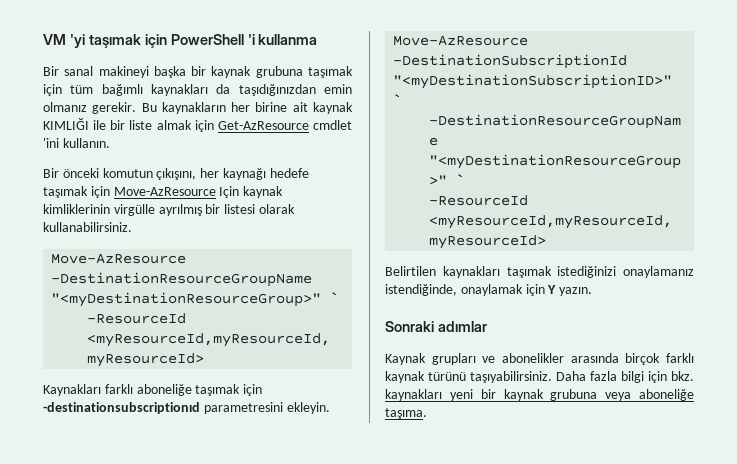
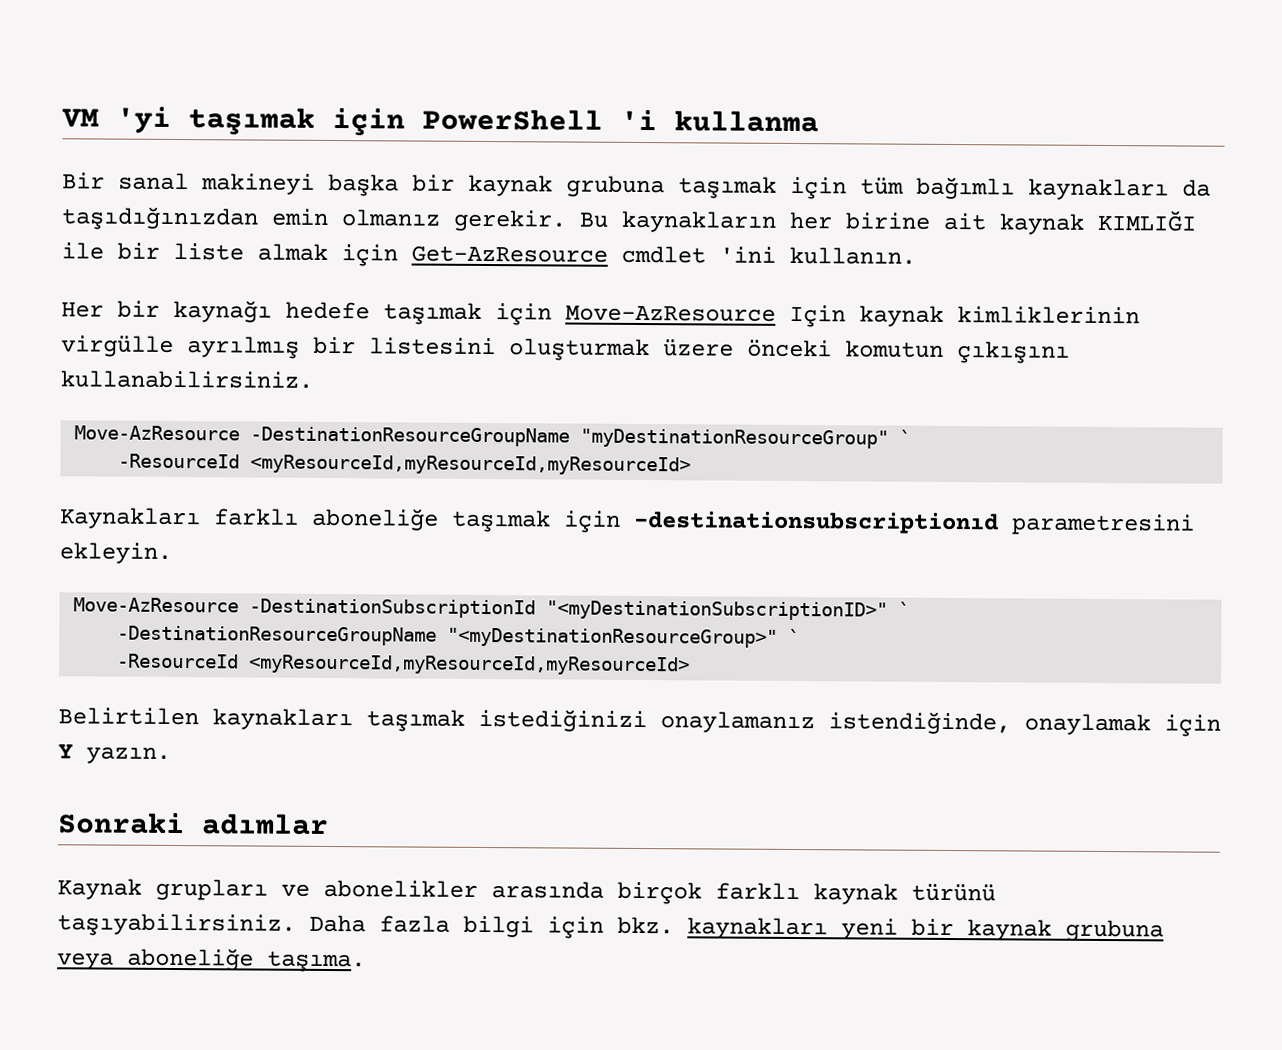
- Bir önceki komutun çıkışını, her kaynağı hedefe taşımak için Move-AzResource Için kaynak kimliklerinin virgülle ayrılmış bir listesi olarak kullanabilirsiniz.
+ Her bir kaynağı hedefe taşımak için Move-AzResource Için kaynak kimliklerinin virgülle ayrılmış bir listesini oluşturmak üzere önceki komutun çıkışını kullanabilirsiniz.
- Move-AzResource -DestinationResourceGroupName "<myDestinationResourceGroup>" `
+ Move-AzResource -DestinationResourceGroupName "myDestinationResourceGroup" `

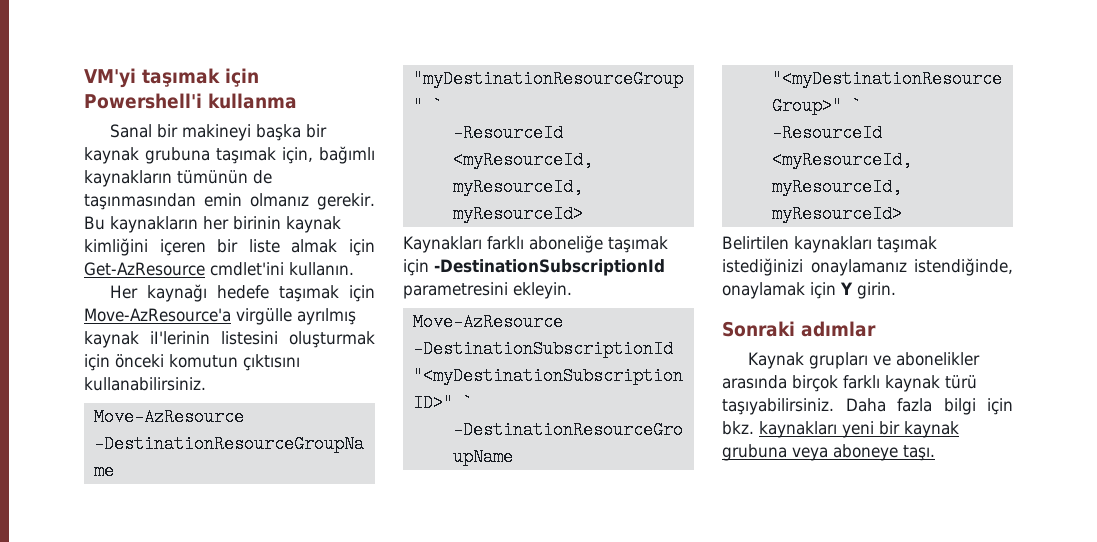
- VM 'yi taşımak için PowerShell 'i kullanma
+ VM'yi taşımak için Powershell'i kullanma
- Bir sanal makineyi başka bir kaynak grubuna taşımak için tüm bağımlı kaynakları da taşıdığınızdan emin olmanız gerekir.
+ Sanal bir makineyi başka bir kaynak grubuna taşımak için, bağımlı kaynakların tümünün de taşınmasından emin olmanız gerekir.
- Bu kaynakların her birine ait kaynak KIMLIĞI ile bir liste almak için Get-AzResource cmdlet 'ini kullanın.
+ Bu kaynakların her birinin kaynak kimliğini içeren bir liste almak için Get-AzResource cmdlet'ini kullanın.
- Her bir kaynağı hedefe taşımak için Move-AzResource Için kaynak kimliklerinin virgülle ayrılmış bir listesini oluşturmak üzere önceki komutun çıkışını kullanabilirsiniz.
+ Her kaynağı hedefe taşımak için Move-AzResource'a virgülle ayrılmış kaynak iI'lerinin listesini oluşturmak için önceki komutun çıktısını kullanabilirsiniz.
- Kaynakları farklı aboneliğe taşımak için -destinationsubscriptionıd parametresini ekleyin.
+ Kaynakları farklı aboneliğe taşımak için -DestinationSubscriptionId parametresini ekleyin.
- Belirtilen kaynakları taşımak istediğinizi onaylamanız istendiğinde, onaylamak için Y yazın.
+ Belirtilen kaynakları taşımak istediğinizi onaylamanız istendiğinde, onaylamak için Y girin.
- Kaynak grupları ve abonelikler arasında birçok farklı kaynak türünü taşıyabilirsiniz.
+ Kaynak grupları ve abonelikler arasında birçok farklı kaynak türü taşıyabilirsiniz.
- Daha fazla bilgi için bkz. kaynakları yeni bir kaynak grubuna veya aboneliğe taşıma.
+ Daha fazla bilgi için bkz. kaynakları yeni bir kaynak grubuna veya aboneye taşı.

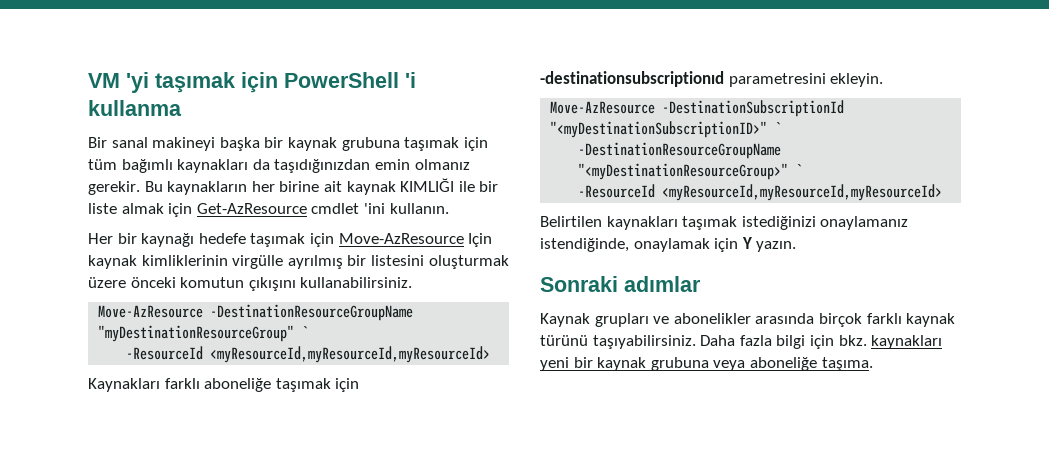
- VM'yi taşımak için Powershell'i kullanma
+ VM 'yi taşımak için PowerShell 'i kullanma
- Sanal bir makineyi başka bir kaynak grubuna taşımak için, bağımlı kaynakların tümünün de taşınmasından emin olmanız gerekir.
+ Bir sanal makineyi başka bir kaynak grubuna taşımak için tüm bağımlı kaynakları da taşıdığınızdan emin olmanız gerekir.
- Bu kaynakların her birinin kaynak kimliğini içeren bir liste almak için Get-AzResource cmdlet'ini kullanın.
+ Bu kaynakların her birine ait kaynak KIMLIĞI ile bir liste almak için Get-AzResource cmdlet 'ini kullanın.
- Her kaynağı hedefe taşımak için Move-AzResource'a virgülle ayrılmış kaynak iI'lerinin listesini oluşturmak için önceki komutun çıktısını kullanabilirsiniz.
+ Her bir kaynağı hedefe taşımak için Move-AzResource Için kaynak kimliklerinin virgülle ayrılmış bir listesini oluşturmak üzere önceki komutun çıkışını kullanabilirsiniz.
- Kaynakları farklı aboneliğe taşımak için -DestinationSubscriptionId parametresini ekleyin.
+ Kaynakları farklı aboneliğe taşımak için -destinationsubscriptionıd parametresini ekleyin.
- Belirtilen kaynakları taşımak istediğinizi onaylamanız istendiğinde, onaylamak için Y girin.
+ Belirtilen kaynakları taşımak istediğinizi onaylamanız istendiğinde, onaylamak için Y yazın.
- Kaynak grupları ve abonelikler arasında birçok farklı kaynak türü taşıyabilirsiniz.
+ Kaynak grupları ve abonelikler arasında birçok farklı kaynak türünü taşıyabilirsiniz.
- Daha fazla bilgi için bkz. kaynakları yeni bir kaynak grubuna veya aboneye taşı.
+ Daha fazla bilgi için bkz. kaynakları yeni bir kaynak grubuna veya aboneliğe taşıma.

